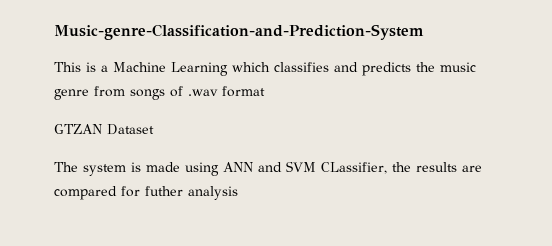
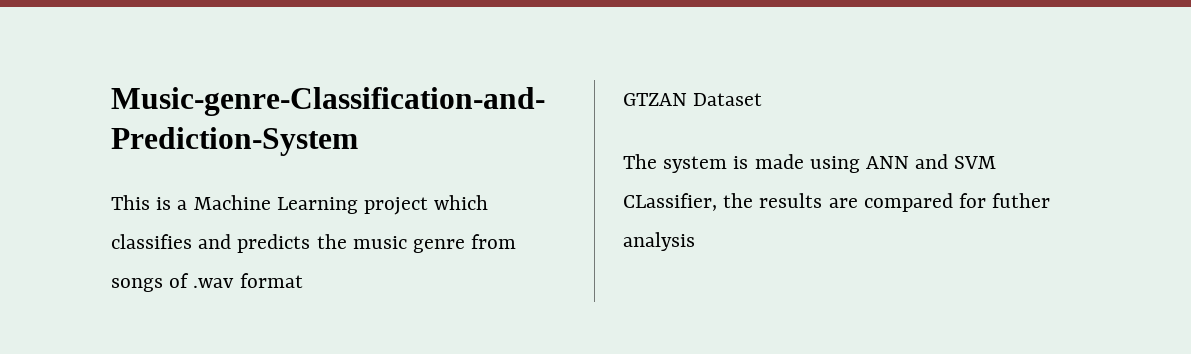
- This is a Machine Learning which classifies and predicts the music genre from songs of .wav format
+ This is a Machine Learning project which classifies and predicts the music genre from songs of .wav format

